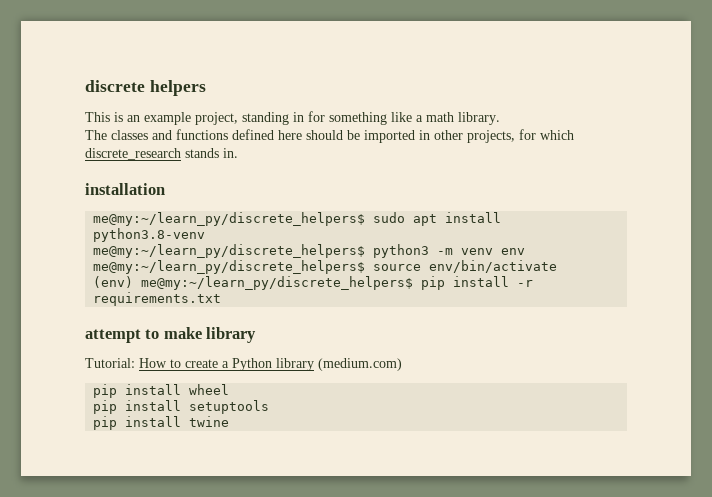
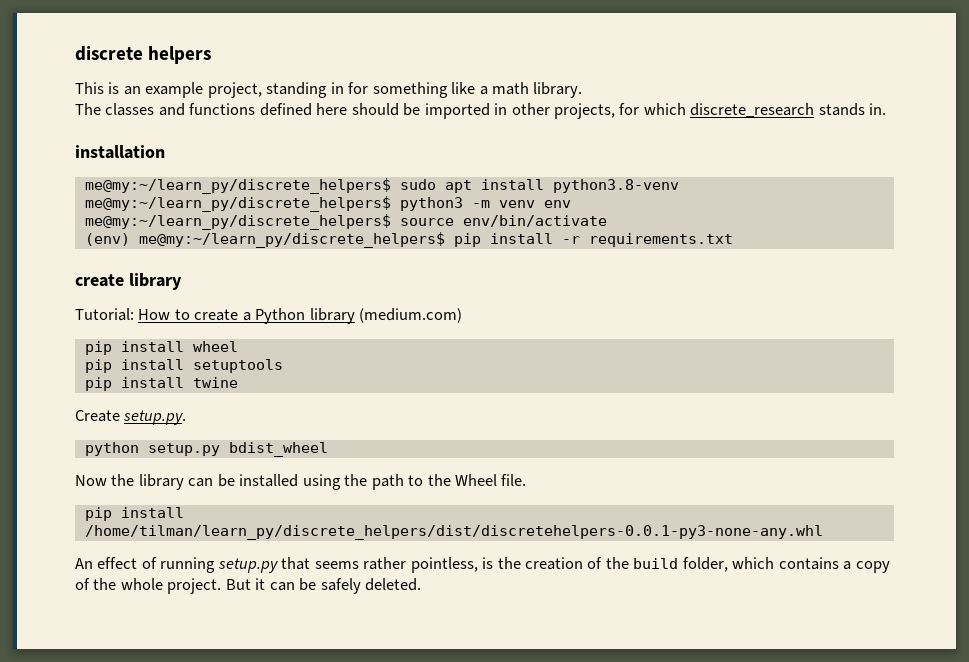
- attempt to make library
+ create library
+ Create setup.py.
+ python setup.py bdist_wheel
+ Now the library can be installed using the path to the Wheel file.
+ pip install /home/tilman/learn_py/discrete_helpers/dist/discretehelpers-0.0.1-py3-none-any.whl
+ An effect of running setup.py that seems rather pointless, is the creation of the build folder, which contains a copy of the whole project. But it can be safely deleted.

